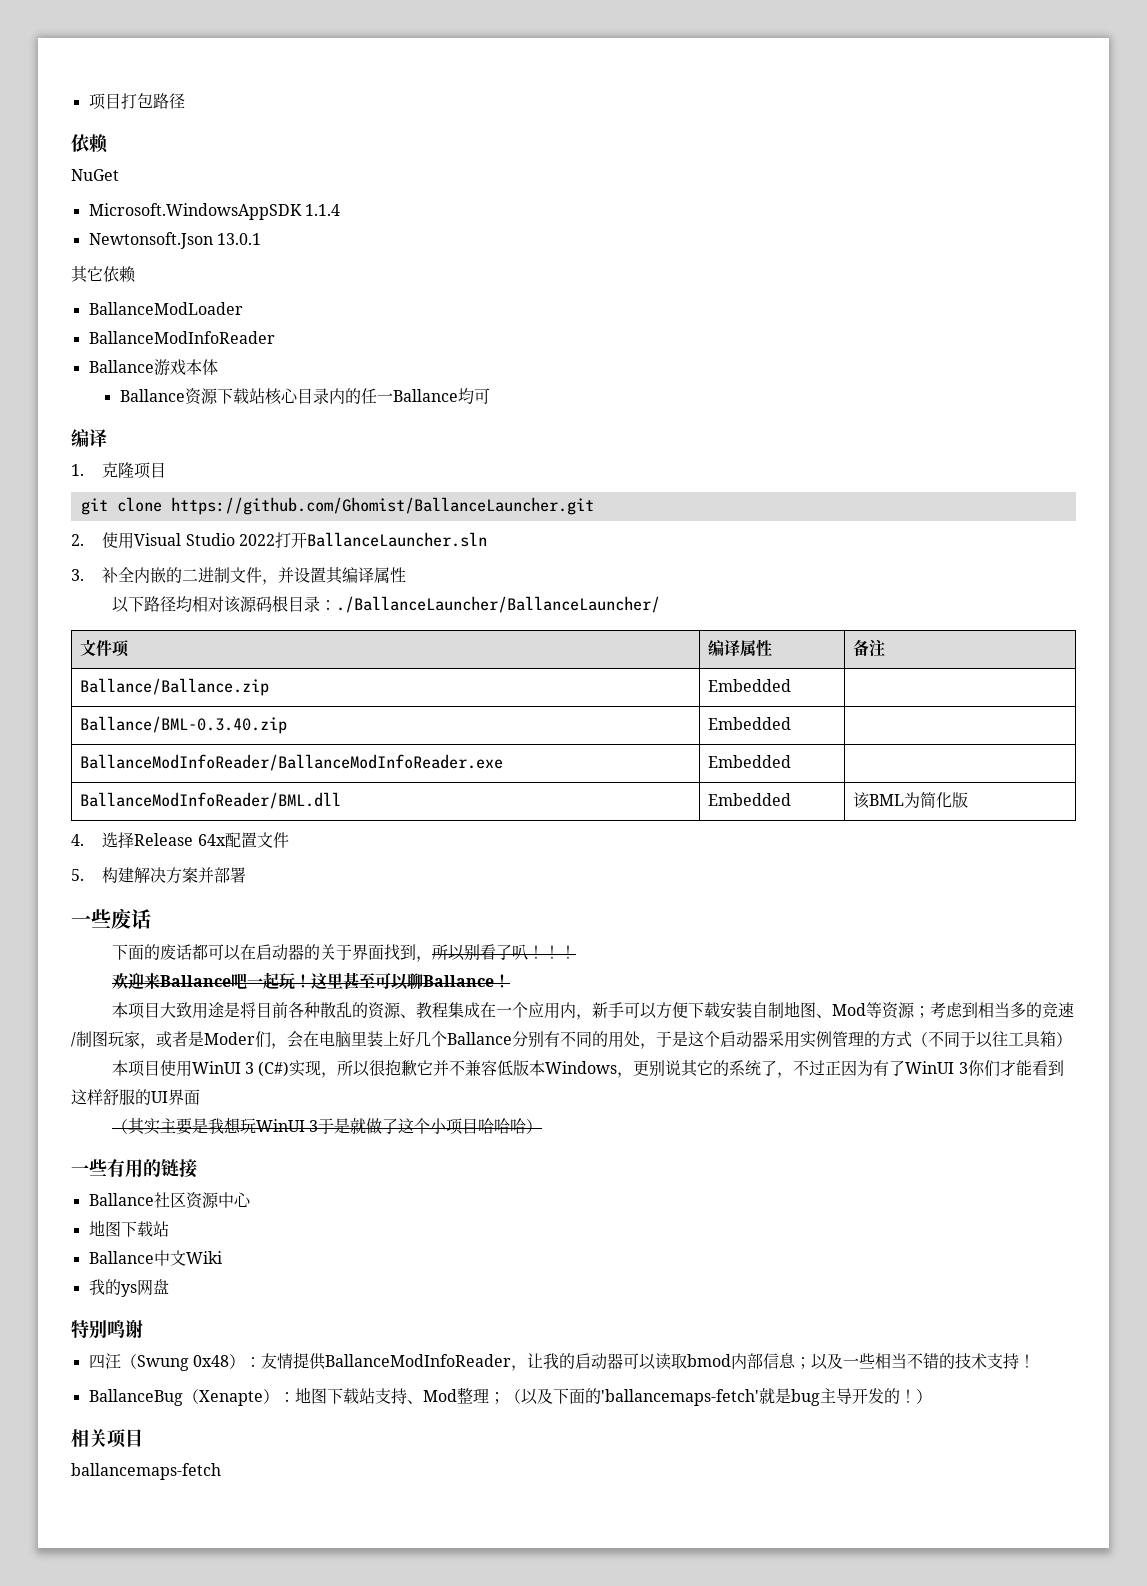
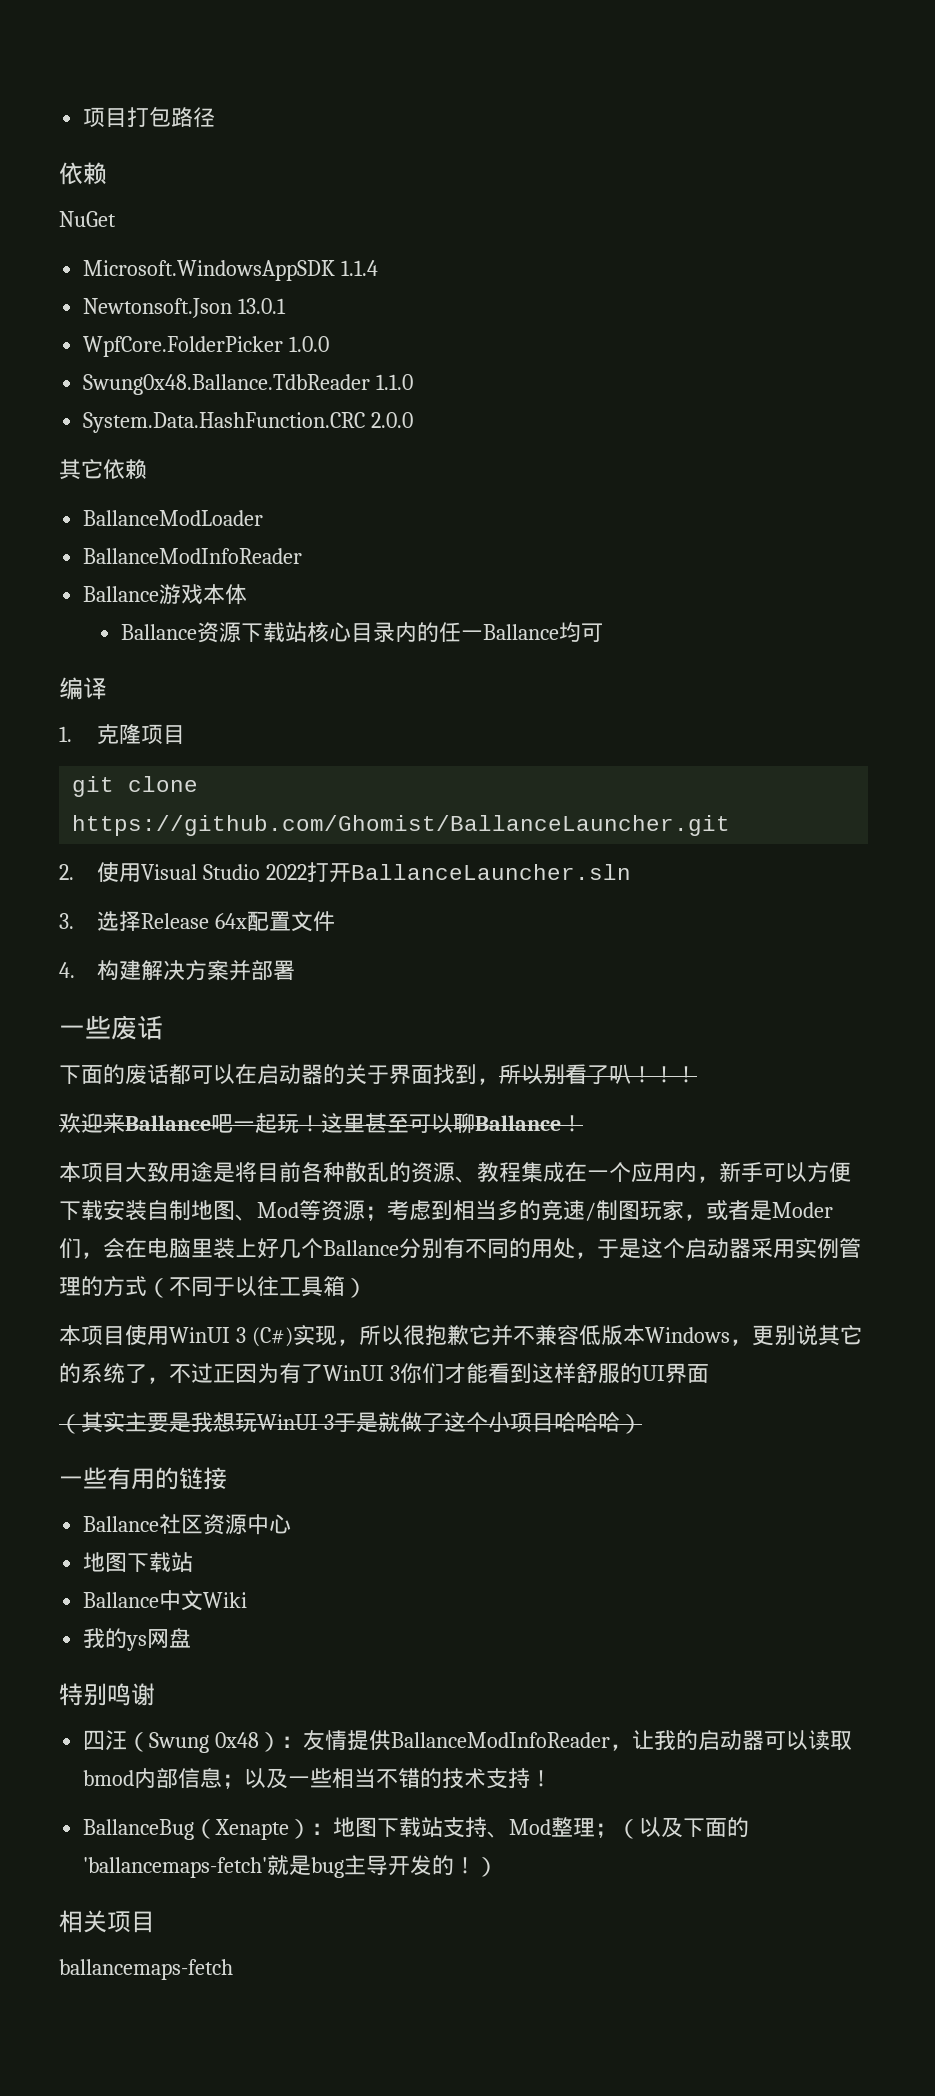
+ WpfCore.FolderPicker 1.0.0
+ Swung0x48.Ballance.TdbReader 1.1.0
+ System.Data.HashFunction.CRC 2.0.0
- 3.补全内嵌的二进制文件，并设置其编译属性
- 以下路径均相对该源码根目录：./BallanceLauncher/BallanceLauncher/
- 文件项 | 编译属性 | 备注
- Ballance/Ballance.zip | Embedded |
- Ballance/BML-0.3.40.zip | Embedded |
- BallanceModInfoReader/BallanceModInfoReader.exe | Embedded |
- BallanceModInfoReader/BML.dll | Embedded | 该BML为简化版
- 4.选择Release 64x配置文件
+ 3.选择Release 64x配置文件
- 5.构建解决方案并部署
+ 4.构建解决方案并部署

